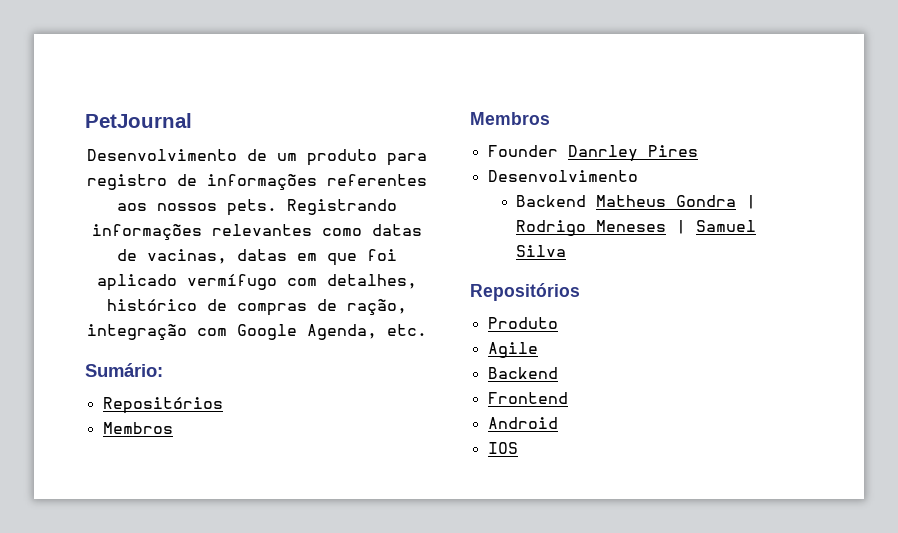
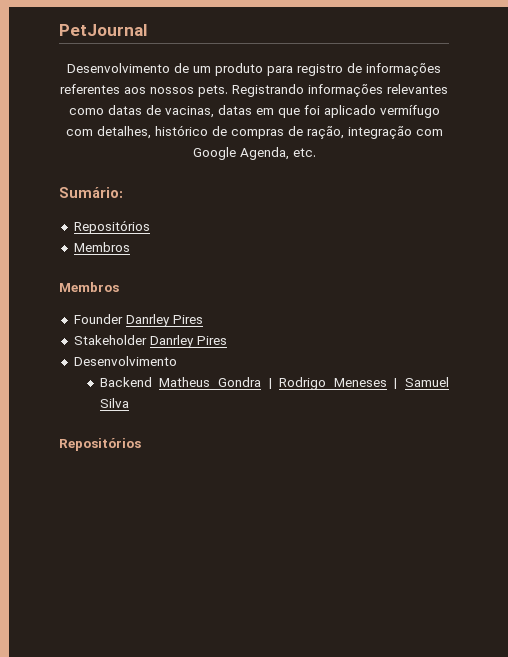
+ Stakeholder Danrley Pires
- Produto
- Agile
- Backend
- Frontend
- Android
- IOS

